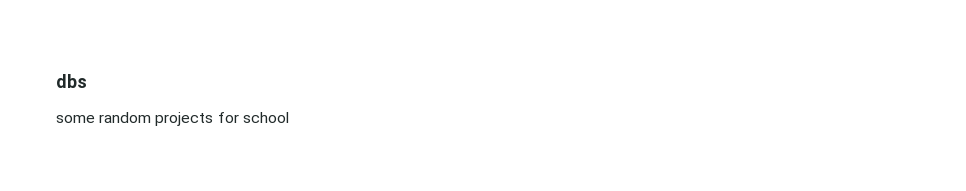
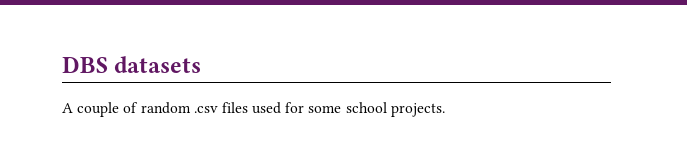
- dbs
- some random projects for school
+ DBS datasets
+ A couple of random .csv files used for some school projects.

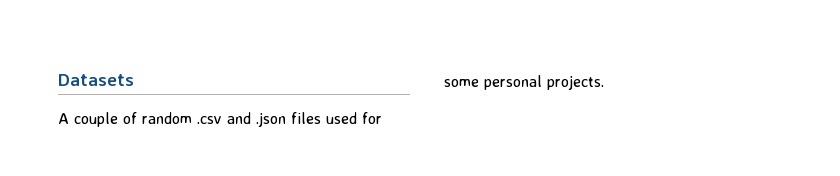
- DBS datasets
+ Datasets
- A couple of random .csv files used for some school projects.
+ A couple of random .csv and .json files used for some personal projects.

